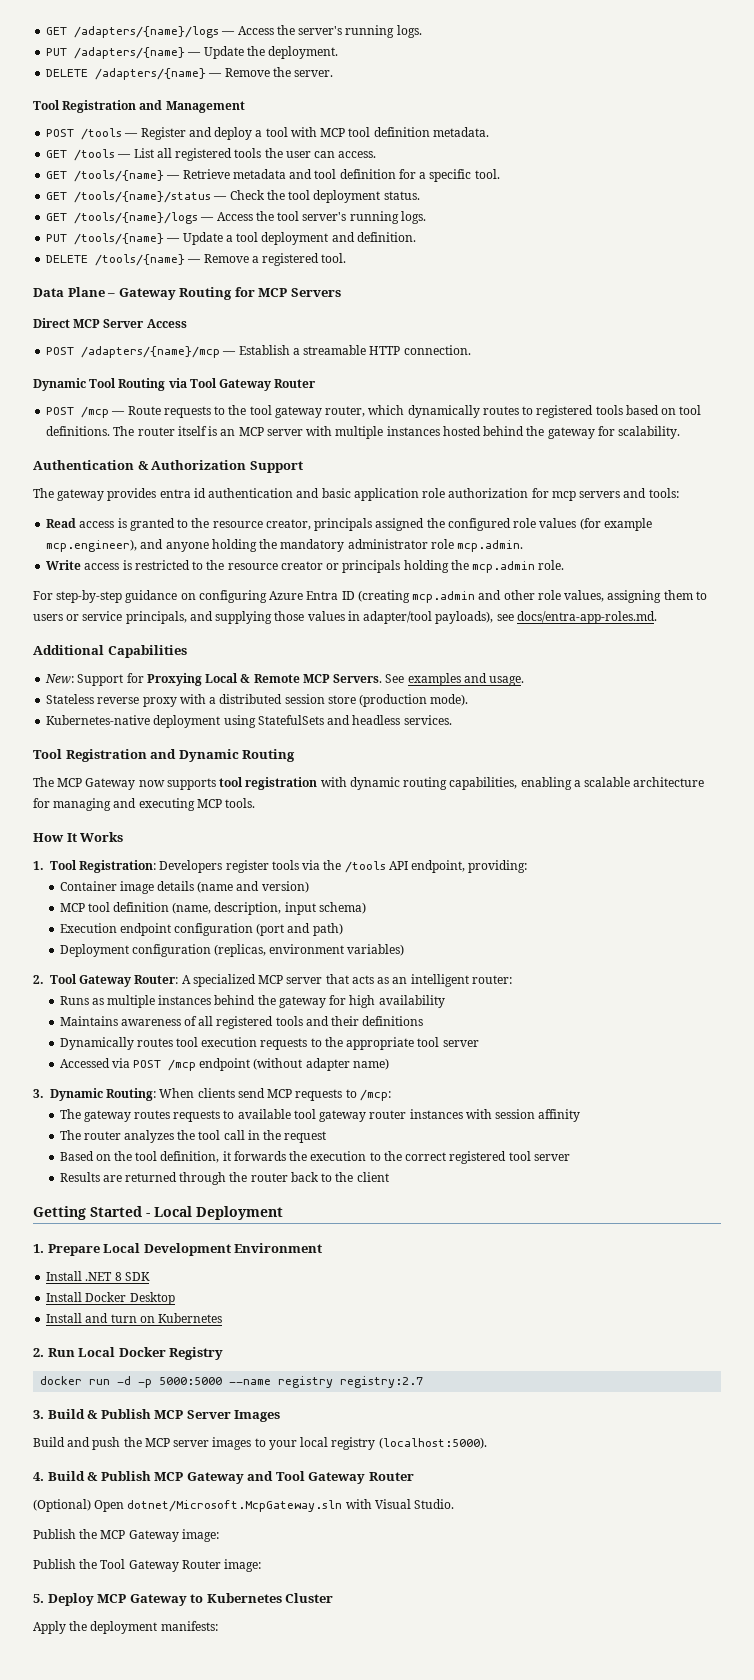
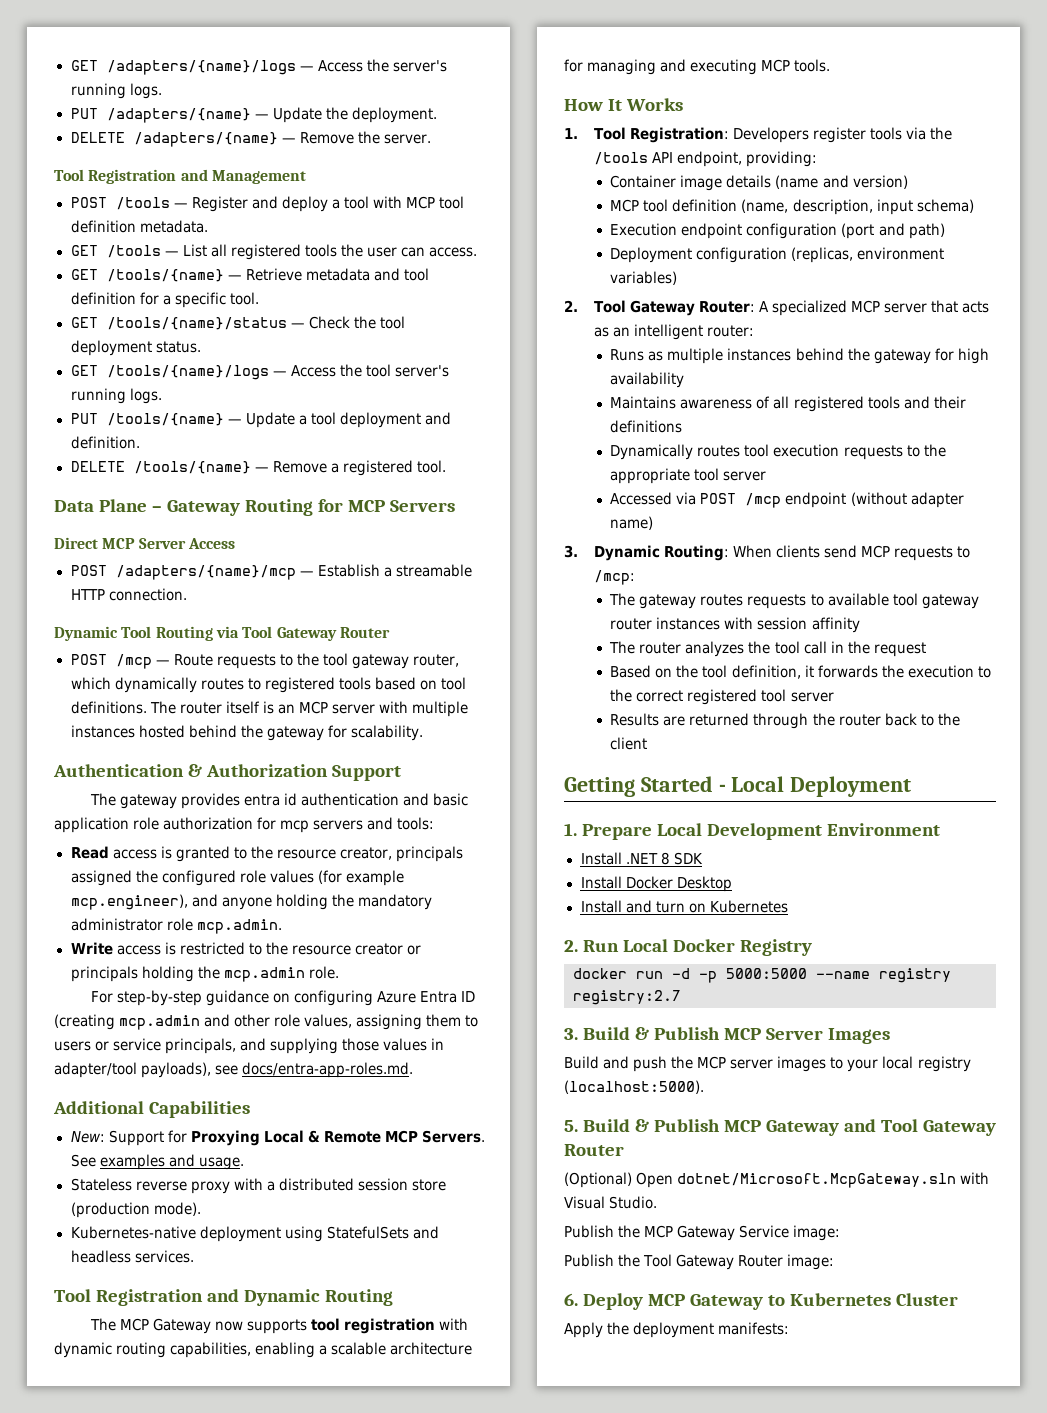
- 4. Build & Publish MCP Gateway and Tool Gateway Router
+ 5. Build & Publish MCP Gateway and Tool Gateway Router
- Publish the MCP Gateway image:
+ Publish the MCP Gateway Service image:
- 5. Deploy MCP Gateway to Kubernetes Cluster
+ 6. Deploy MCP Gateway to Kubernetes Cluster

